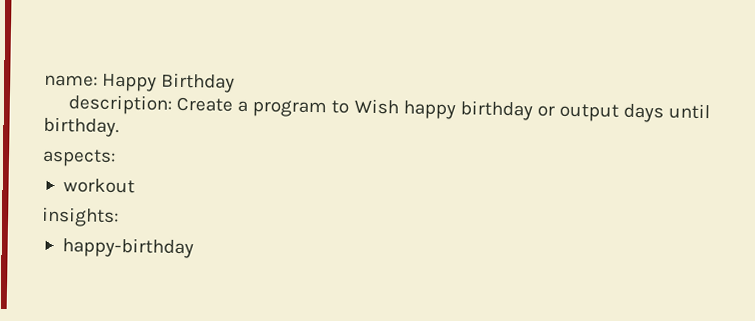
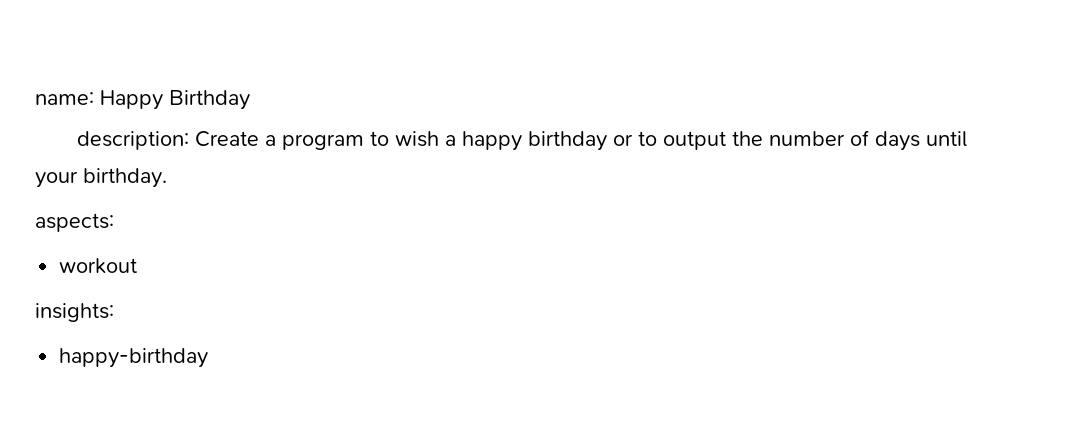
- description: Create a program to Wish happy birthday or output days until birthday.
+ description: Create a program to wish a happy birthday or to output the number of days until your birthday.

